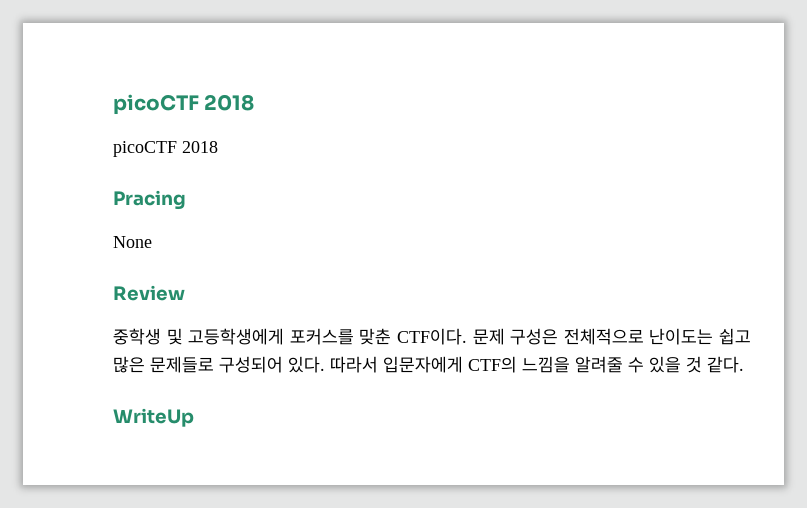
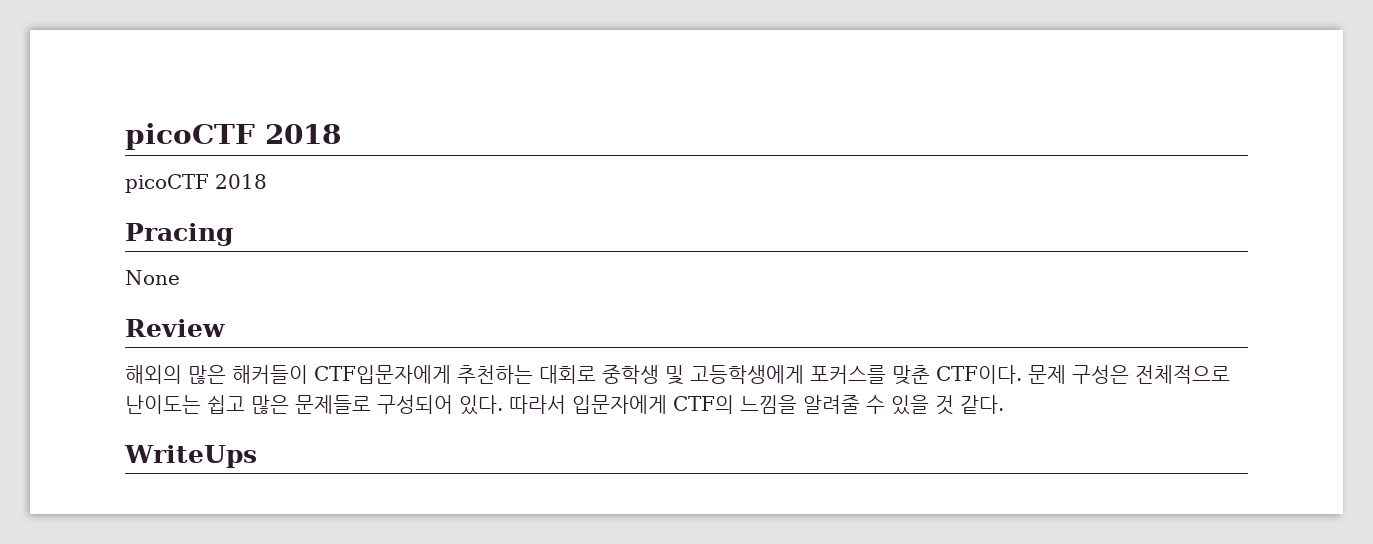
- 중학생 및 고등학생에게 포커스를 맞춘 CTF이다.
+ 해외의 많은 해커들이 CTF입문자에게 추천하는 대회로 중학생 및 고등학생에게 포커스를 맞춘 CTF이다.
- WriteUp
+ WriteUps

